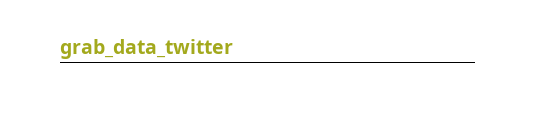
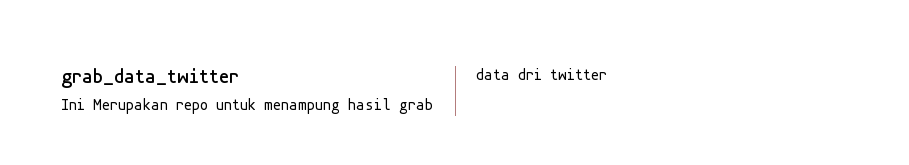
+ Ini Merupakan repo untuk menampung hasil grab data dri twitter

